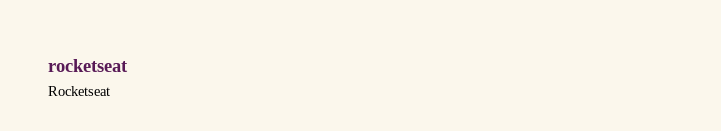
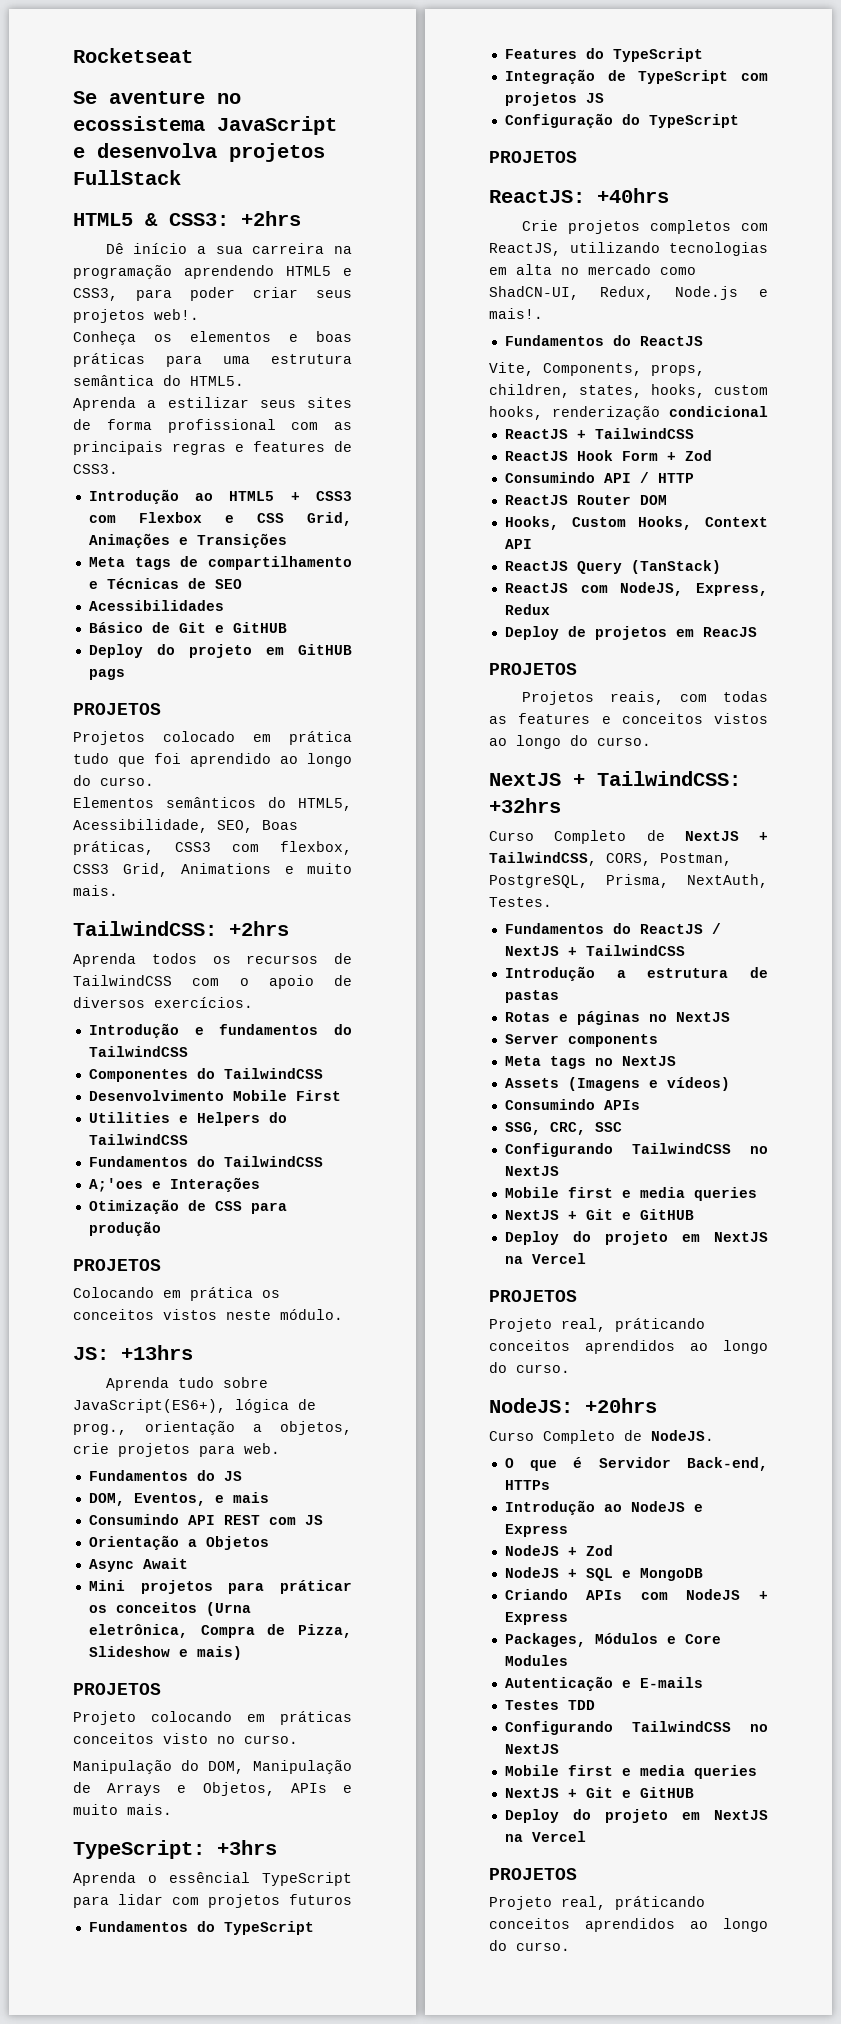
- rocketseat
  Rocketseat
+ Se aventure no ecossistema JavaScript e desenvolva projetos FullStack
+ HTML5 & CSS3: +2hrs
+ Dê início a sua carreira na programação aprendendo HTML5 e CSS3, para poder criar seus projetos web!.
+ Conheça os elementos e boas práticas para uma estrutura semântica do HTML5.
+ Aprenda a estilizar seus sites de forma profissional com as principais regras e features de CSS3.
+ Introdução ao HTML5 + CSS3 com Flexbox e CSS Grid, Animações e Transições
+ Meta tags de compartilhamento e Técnicas de SEO
+ Acessibilidades
+ Básico de Git e GitHUB
+ Deploy do projeto em GitHUB pags
+ PROJETOS
+ Projetos colocado em prática tudo que foi aprendido ao longo do curso.
+ Elementos semânticos do HTML5, Acessibilidade, SEO, Boas práticas, CSS3 com flexbox, CSS3 Grid, Animations e muito mais.
+ TailwindCSS: +2hrs
+ Aprenda todos os recursos de TailwindCSS com o apoio de diversos exercícios.
+ Introdução e fundamentos do TailwindCSS
+ Componentes do TailwindCSS
+ Desenvolvimento Mobile First
+ Utilities e Helpers do TailwindCSS
+ Fundamentos do TailwindCSS
+ A;'oes e Interações
+ Otimização de CSS para produção
+ PROJETOS
+ Colocando em prática os conceitos vistos neste módulo.
+ JS: +13hrs
+ Aprenda tudo sobre JavaScript(ES6+), lógica de prog., orientação a objetos, crie projetos para web.
+ Fundamentos do JS
+ DOM, Eventos, e mais
+ Consumindo API REST com JS
+ Orientação a Objetos
+ Async Await
+ Mini projetos para práticar os conceitos (Urna eletrônica, Compra de Pizza, Slideshow e mais)
+ PROJETOS
+ Projeto colocando em práticas conceitos visto no curso.
+ Manipulação do DOM, Manipulação de Arrays e Objetos, APIs e muito mais.
+ TypeScript: +3hrs
+ Aprenda o essêncial TypeScript para lidar com projetos futuros
+ Fundamentos do TypeScript
+ Features do TypeScript
+ Integração de TypeScript com projetos JS
+ Configuração do TypeScript
+ PROJETOS
+ ReactJS: +40hrs
+ Crie projetos completos com ReactJS, utilizando tecnologias em alta no mercado como ShadCN-UI, Redux, Node.js e mais!.
+ Fundamentos do ReactJS
+ Vite, Components, props, children, states, hooks, custom hooks, renderização condicional
+ ReactJS + TailwindCSS
+ ReactJS Hook Form + Zod
+ Consumindo API / HTTP
+ ReactJS Router DOM
+ Hooks, Custom Hooks, Context API
+ ReactJS Query (TanStack)
+ ReactJS com NodeJS, Express, Redux
+ Deploy de projetos em ReacJS
+ PROJETOS
+ Projetos reais, com todas as features e conceitos vistos ao longo do curso.
+ NextJS + TailwindCSS: +32hrs
+ Curso Completo de NextJS + TailwindCSS, CORS, Postman, PostgreSQL, Prisma, NextAuth, Testes.
+ Fundamentos do ReactJS / NextJS + TailwindCSS
+ Introdução a estrutura de pastas
+ Rotas e páginas no NextJS
+ Server components
+ Meta tags no NextJS
+ Assets (Imagens e vídeos)
+ Consumindo APIs
+ SSG, CRC, SSC
+ Configurando TailwindCSS no NextJS
+ Mobile first e media queries
+ NextJS + Git e GitHUB
+ Deploy do projeto em NextJS na Vercel
+ PROJETOS
+ Projeto real, práticando conceitos aprendidos ao longo do curso.
+ NodeJS: +20hrs
+ Curso Completo de NodeJS.
+ O que é Servidor Back-end, HTTPs
+ Introdução ao NodeJS e Express
+ NodeJS + Zod
+ NodeJS + SQL e MongoDB
+ Criando APIs com NodeJS + Express
+ Packages, Módulos e Core Modules
+ Autenticação e E-mails
+ Testes TDD
+ Configurando TailwindCSS no NextJS
+ Mobile first e media queries
+ NextJS + Git e GitHUB
+ Deploy do projeto em NextJS na Vercel
+ PROJETOS
+ Projeto real, práticando conceitos aprendidos ao longo do curso.

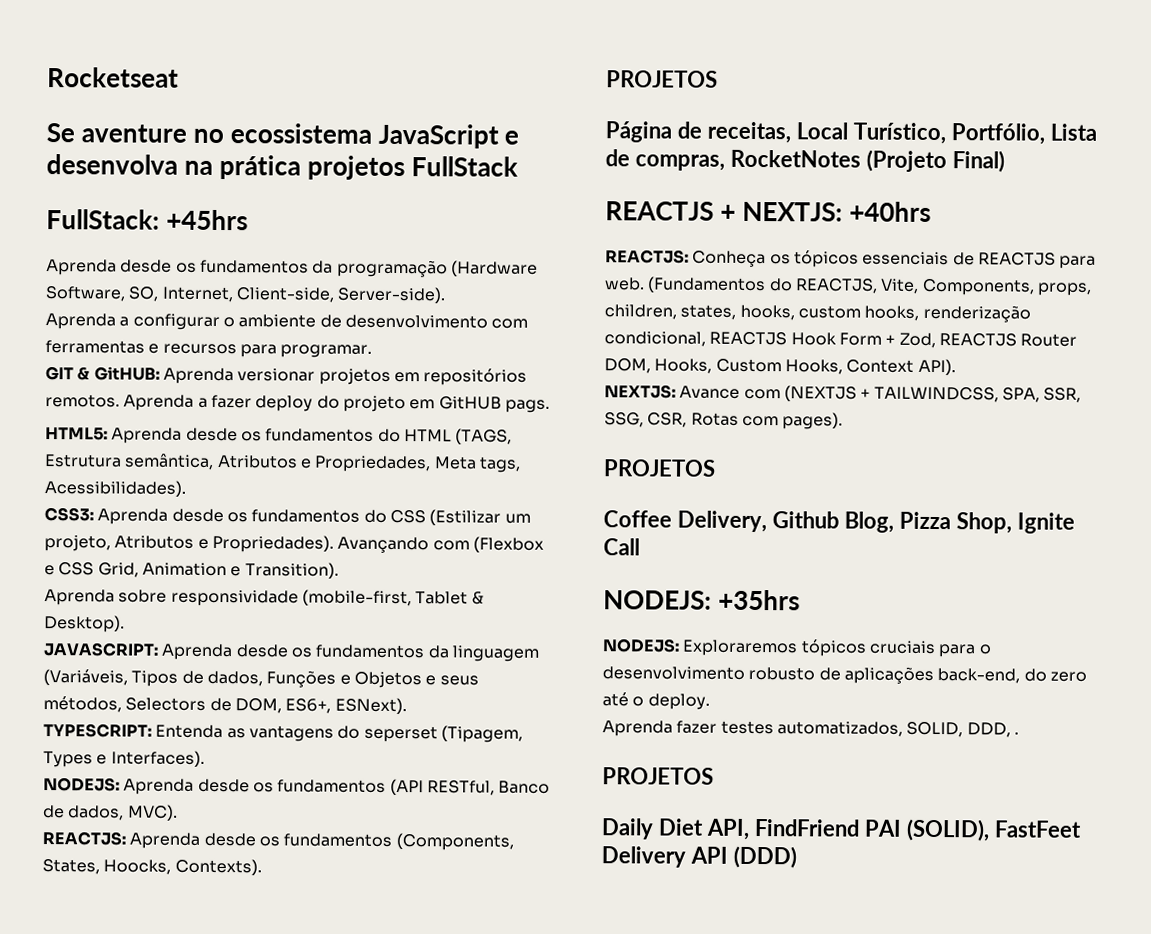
- Se aventure no ecossistema JavaScript e desenvolva projetos FullStack
+ Se aventure no ecossistema JavaScript e desenvolva na prática projetos FullStack
- HTML5 & CSS3: +2hrs
- Dê início a sua carreira na programação aprendendo HTML5 e CSS3, para poder criar seus projetos web!.
- Conheça os elementos e boas práticas para uma estrutura semântica do HTML5.
- Aprenda a estilizar seus sites de forma profissional com as principais regras e features de CSS3.
- Introdução ao HTML5 + CSS3 com Flexbox e CSS Grid, Animações e Transições
- Meta tags de compartilhamento e Técnicas de SEO
- Acessibilidades
- Básico de Git e GitHUB
- Deploy do projeto em GitHUB pags
+ FullStack: +45hrs
+ Aprenda desde os fundamentos da programação (Hardware Software, SO, Internet, Client-side, Server-side).
+ Aprenda a configurar o ambiente de desenvolvimento com ferramentas e recursos para programar.
+ GIT & GitHUB: Aprenda versionar projetos em repositórios remotos. Aprenda a fazer deploy do projeto em GitHUB pags.
+ HTML5: Aprenda desde os fundamentos do HTML (TAGS, Estrutura semântica, Atributos e Propriedades, Meta tags, Acessibilidades).
+ CSS3: Aprenda desde os fundamentos do CSS (Estilizar um projeto, Atributos e Propriedades). Avançando com (Flexbox e CSS Grid, Animation e Transition).
+ Aprenda sobre responsividade (mobile-first, Tablet & Desktop).
+ JAVASCRIPT: Aprenda desde os fundamentos da linguagem (Variáveis, Tipos de dados, Funções e Objetos e seus métodos, Selectors de DOM, ES6+, ESNext).
+ TYPESCRIPT: Entenda as vantagens do seperset (Tipagem, Types e Interfaces).
+ NODEJS: Aprenda desde os fundamentos (API RESTful, Banco de dados, MVC).
+ REACTJS: Aprenda desde os fundamentos (Components, States, Hoocks, Contexts).
  PROJETOS
- Projetos colocado em prática tudo que foi aprendido ao longo do curso.
- Elementos semânticos do HTML5, Acessibilidade, SEO, Boas práticas, CSS3 com flexbox, CSS3 Grid, Animations e muito mais.
- TailwindCSS: +2hrs
- Aprenda todos os recursos de TailwindCSS com o apoio de diversos exercícios.
- Introdução e fundamentos do TailwindCSS
- Componentes do TailwindCSS
- Desenvolvimento Mobile First
- Utilities e Helpers do TailwindCSS
- Fundamentos do TailwindCSS
- A;'oes e Interações
- Otimização de CSS para produção
+ Página de receitas, Local Turístico, Portfólio, Lista de compras, RocketNotes (Projeto Final)
+ REACTJS + NEXTJS: +40hrs
+ REACTJS: Conheça os tópicos essenciais de REACTJS para web. (Fundamentos do REACTJS, Vite, Components, props, children, states, hooks, custom hooks, renderização condicional, REACTJS Hook Form + Zod, REACTJS Router DOM, Hooks, Custom Hooks, Context API).
+ NEXTJS: Avance com (NEXTJS + TAILWINDCSS, SPA, SSR, SSG, CSR, Rotas com pages).
  PROJETOS
- Colocando em prática os conceitos vistos neste módulo.
- JS: +13hrs
- Aprenda tudo sobre JavaScript(ES6+), lógica de prog., orientação a objetos, crie projetos para web.
- Fundamentos do JS
- DOM, Eventos, e mais
- Consumindo API REST com JS
- Orientação a Objetos
- Async Await
- Mini projetos para práticar os conceitos (Urna eletrônica, Compra de Pizza, Slideshow e mais)
+ Coffee Delivery, Github Blog, Pizza Shop, Ignite Call
+ NODEJS: +35hrs
+ NODEJS: Exploraremos tópicos cruciais para o desenvolvimento robusto de aplicações back-end, do zero até o deploy.
+ Aprenda fazer testes automatizados, SOLID, DDD, .
  PROJETOS
- Projeto colocando em práticas conceitos visto no curso.
- Manipulação do DOM, Manipulação de Arrays e Objetos, APIs e muito mais.
- TypeScript: +3hrs
- Aprenda o essêncial TypeScript para lidar com projetos futuros
- Fundamentos do TypeScript
- Features do TypeScript
- Integração de TypeScript com projetos JS
- Configuração do TypeScript
- PROJETOS
- ReactJS: +40hrs
- Crie projetos completos com ReactJS, utilizando tecnologias em alta no mercado como ShadCN-UI, Redux, Node.js e mais!.
- Fundamentos do ReactJS
- Vite, Components, props, children, states, hooks, custom hooks, renderização condicional
- ReactJS + TailwindCSS
- ReactJS Hook Form + Zod
- Consumindo API / HTTP
- ReactJS Router DOM
- Hooks, Custom Hooks, Context API
- ReactJS Query (TanStack)
- ReactJS com NodeJS, Express, Redux
- Deploy de projetos em ReacJS
- PROJETOS
- Projetos reais, com todas as features e conceitos vistos ao longo do curso.
- NextJS + TailwindCSS: +32hrs
- Curso Completo de NextJS + TailwindCSS, CORS, Postman, PostgreSQL, Prisma, NextAuth, Testes.
- Fundamentos do ReactJS / NextJS + TailwindCSS
- Introdução a estrutura de pastas
- Rotas e páginas no NextJS
- Server components
- Meta tags no NextJS
- Assets (Imagens e vídeos)
- Consumindo APIs
- SSG, CRC, SSC
- Configurando TailwindCSS no NextJS
- Mobile first e media queries
- NextJS + Git e GitHUB
- Deploy do projeto em NextJS na Vercel
- PROJETOS
- Projeto real, práticando conceitos aprendidos ao longo do curso.
- NodeJS: +20hrs
- Curso Completo de NodeJS.
- O que é Servidor Back-end, HTTPs
- Introdução ao NodeJS e Express
- NodeJS + Zod
- NodeJS + SQL e MongoDB
- Criando APIs com NodeJS + Express
- Packages, Módulos e Core Modules
- Autenticação e E-mails
- Testes TDD
- Configurando TailwindCSS no NextJS
- Mobile first e media queries
- NextJS + Git e GitHUB
- Deploy do projeto em NextJS na Vercel
- PROJETOS
- Projeto real, práticando conceitos aprendidos ao longo do curso.
+ Daily Diet API, FindFriend PAI (SOLID), FastFeet Delivery API (DDD)

